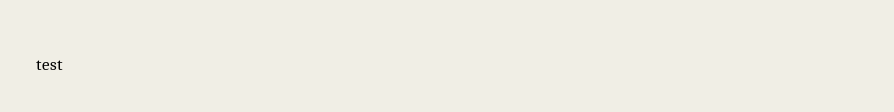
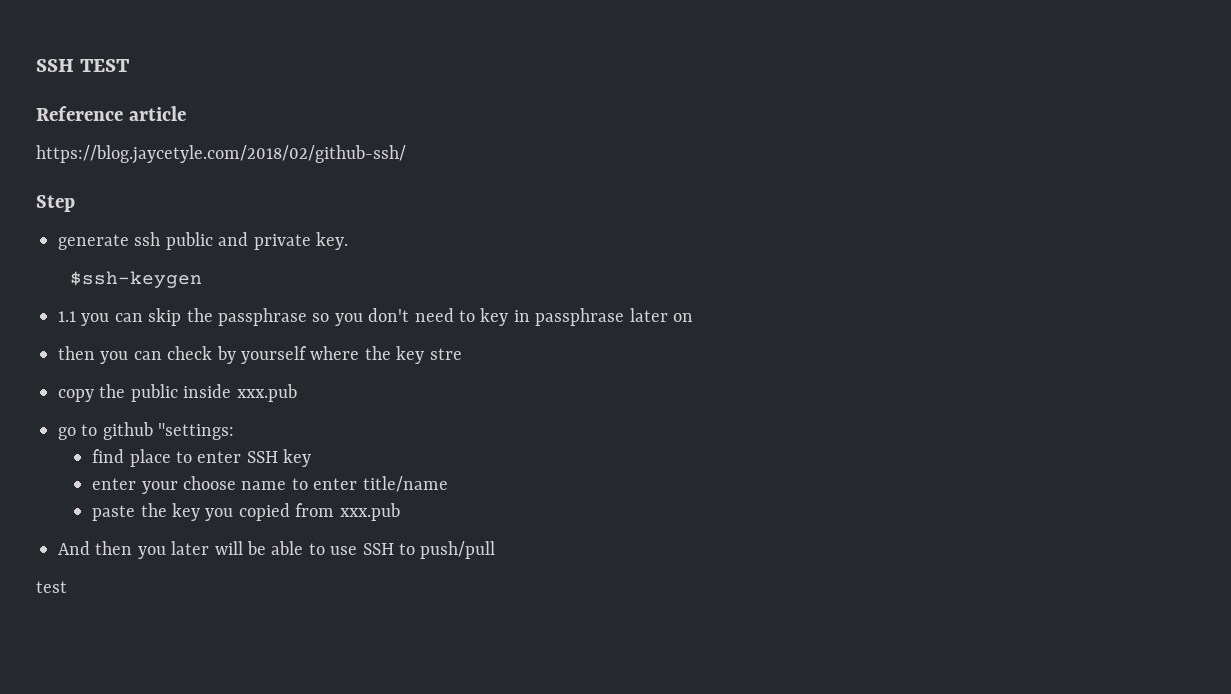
+ SSH TEST
+ Reference article
+ https://blog.jaycetyle.com/2018/02/github-ssh/
+ Step
+ generate ssh public and private key.
+ $ssh-keygen
+ 1.1 you can skip the passphrase so you don't need to key in passphrase later on
+ then you can check by yourself where the key stre
+ copy the public inside xxx.pub
+ go to github "settings:
+ find place to enter SSH key
+ enter your choose name to enter title/name
+ paste the key you copied from xxx.pub
+ And then you later will be able to use SSH to push/pull

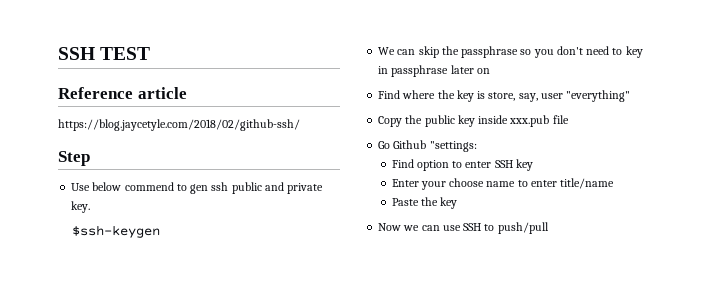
- generate ssh public and private key.
+ Use below commend to gen ssh public and private key.
- 1.1 you can skip the passphrase so you don't need to key in passphrase later on
+ We can skip the passphrase so you don't need to key in passphrase later on
- then you can check by yourself where the key stre
- copy the public inside xxx.pub
- go to github "settings:
+ Find where the key is store, say, user "everything"
+ Copy the public key inside xxx.pub file
+ Go Github "settings:
- find place to enter SSH key
+ Find option to enter SSH key
- enter your choose name to enter title/name
+ Enter your choose name to enter title/name
- paste the key you copied from xxx.pub
- And then you later will be able to use SSH to push/pull
+ Paste the key
+ Now we can use SSH to push/pull
- test

